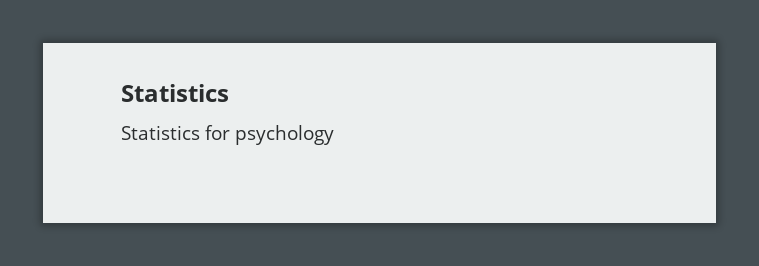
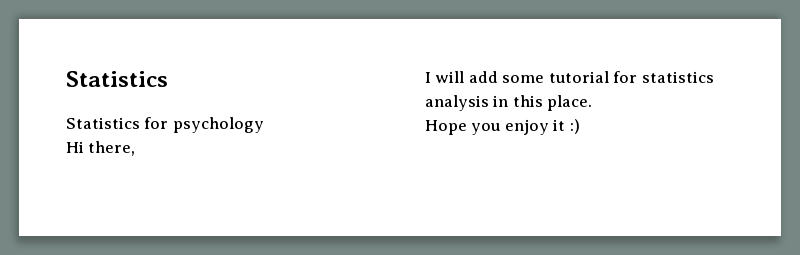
+ Hi there,
+ I will add some tutorial for statistics analysis in this place.
+ Hope you enjoy it :)

